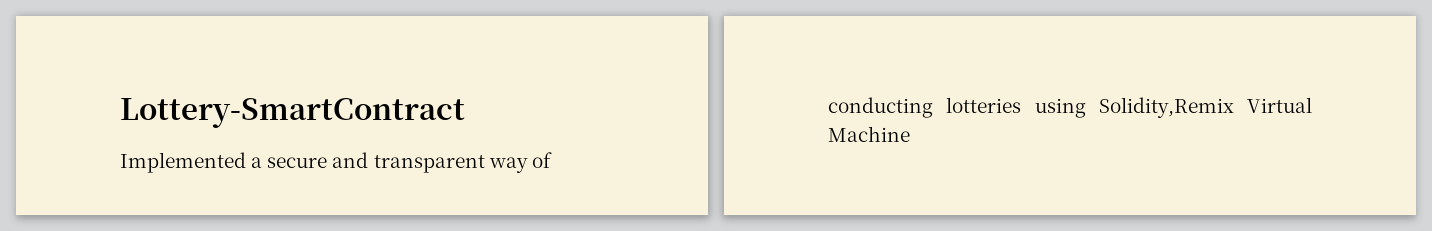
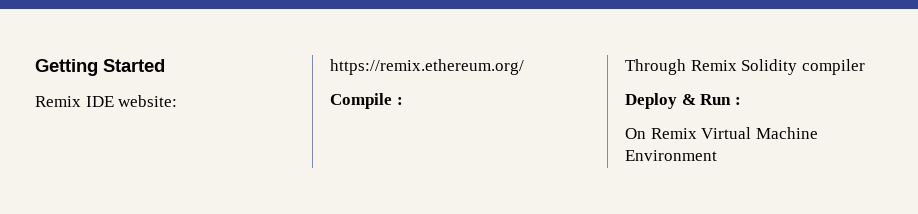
- Lottery-SmartContract
- Implemented a secure and transparent way of conducting lotteries using Solidity,Remix Virtual Machine
+ Getting Started
+ Remix IDE website: https://remix.ethereum.org/
+ Compile :
+ Through Remix Solidity compiler
+ Deploy & Run :
+ On Remix Virtual Machine Environment

